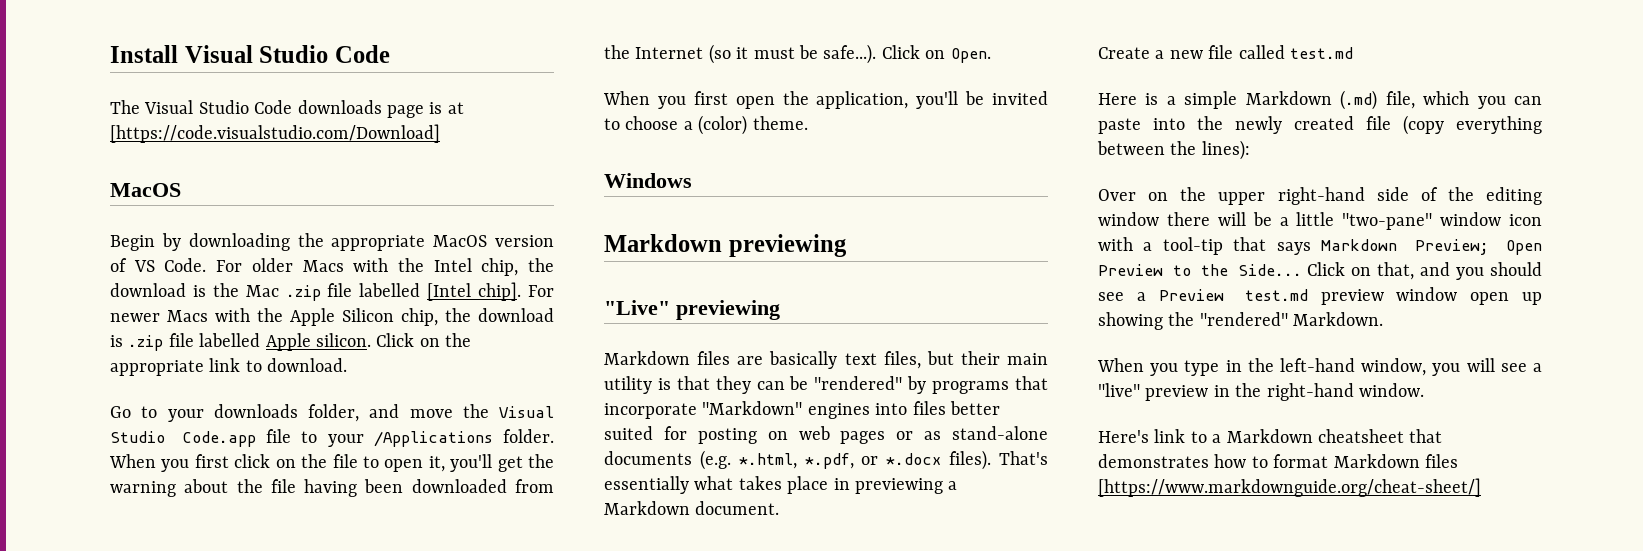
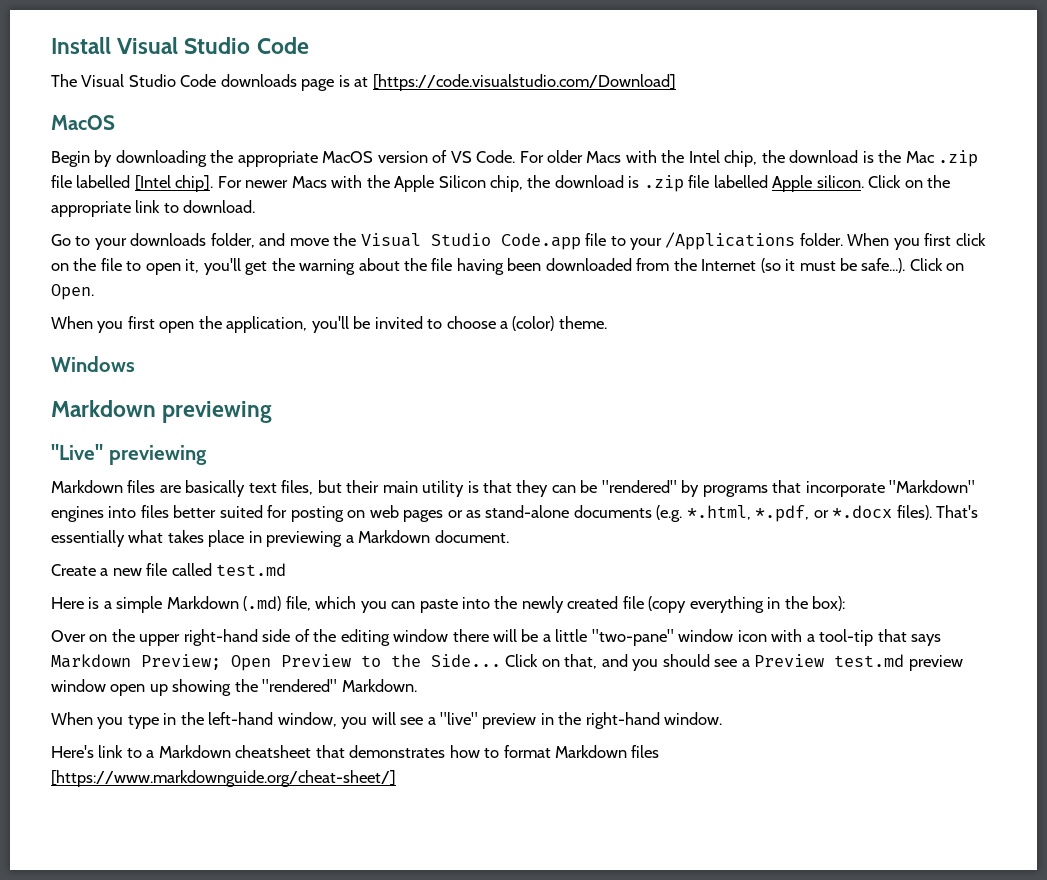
- Here is a simple Markdown (.md) file, which you can paste into the newly created file (copy everything between the lines):
+ Here is a simple Markdown (.md) file, which you can paste into the newly created file (copy everything in the box):

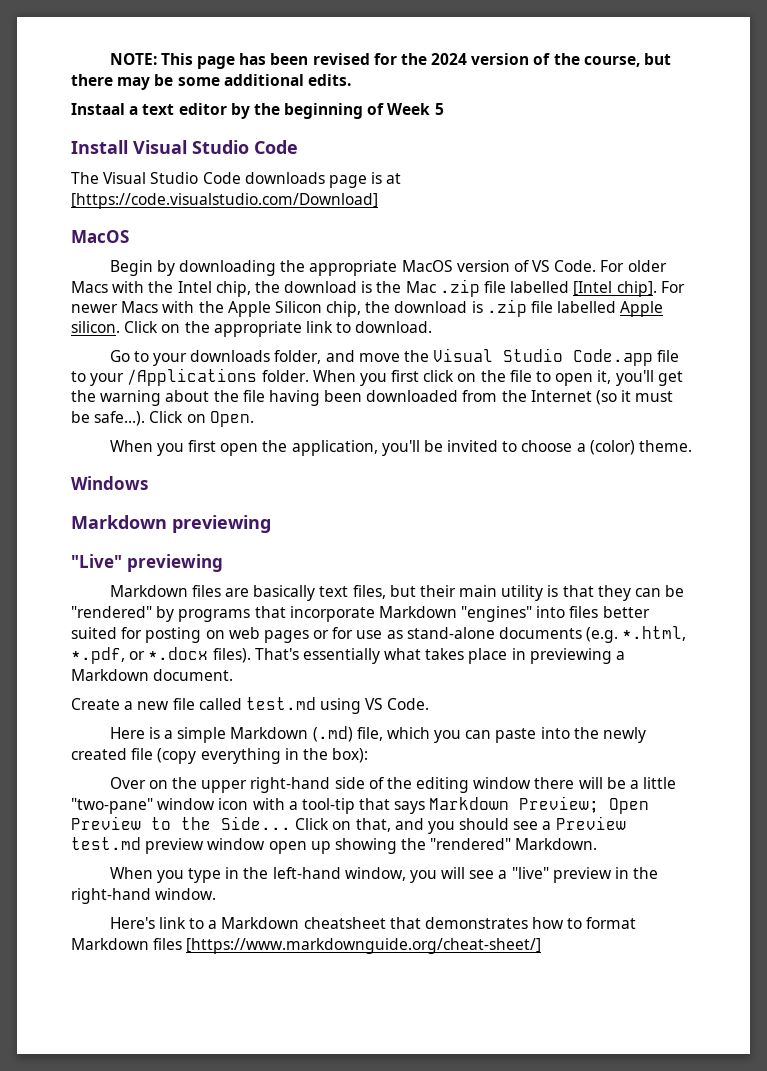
+ NOTE: This page has been revised for the 2024 version of the course, but there may be some additional edits.
+ Instaal a text editor by the beginning of Week 5
- Markdown files are basically text files, but their main utility is that they can be "rendered" by programs that incorporate "Markdown" engines into files better suited for posting on web pages or as stand-alone documents (e.g. *.html, *.pdf, or *.docx files).
+ Markdown files are basically text files, but their main utility is that they can be "rendered" by programs that incorporate Markdown "engines" into files better suited for posting on web pages or for use as stand-alone documents (e.g. *.html, *.pdf, or *.docx files).
- Create a new file called test.md
+ Create a new file called test.md using VS Code.

